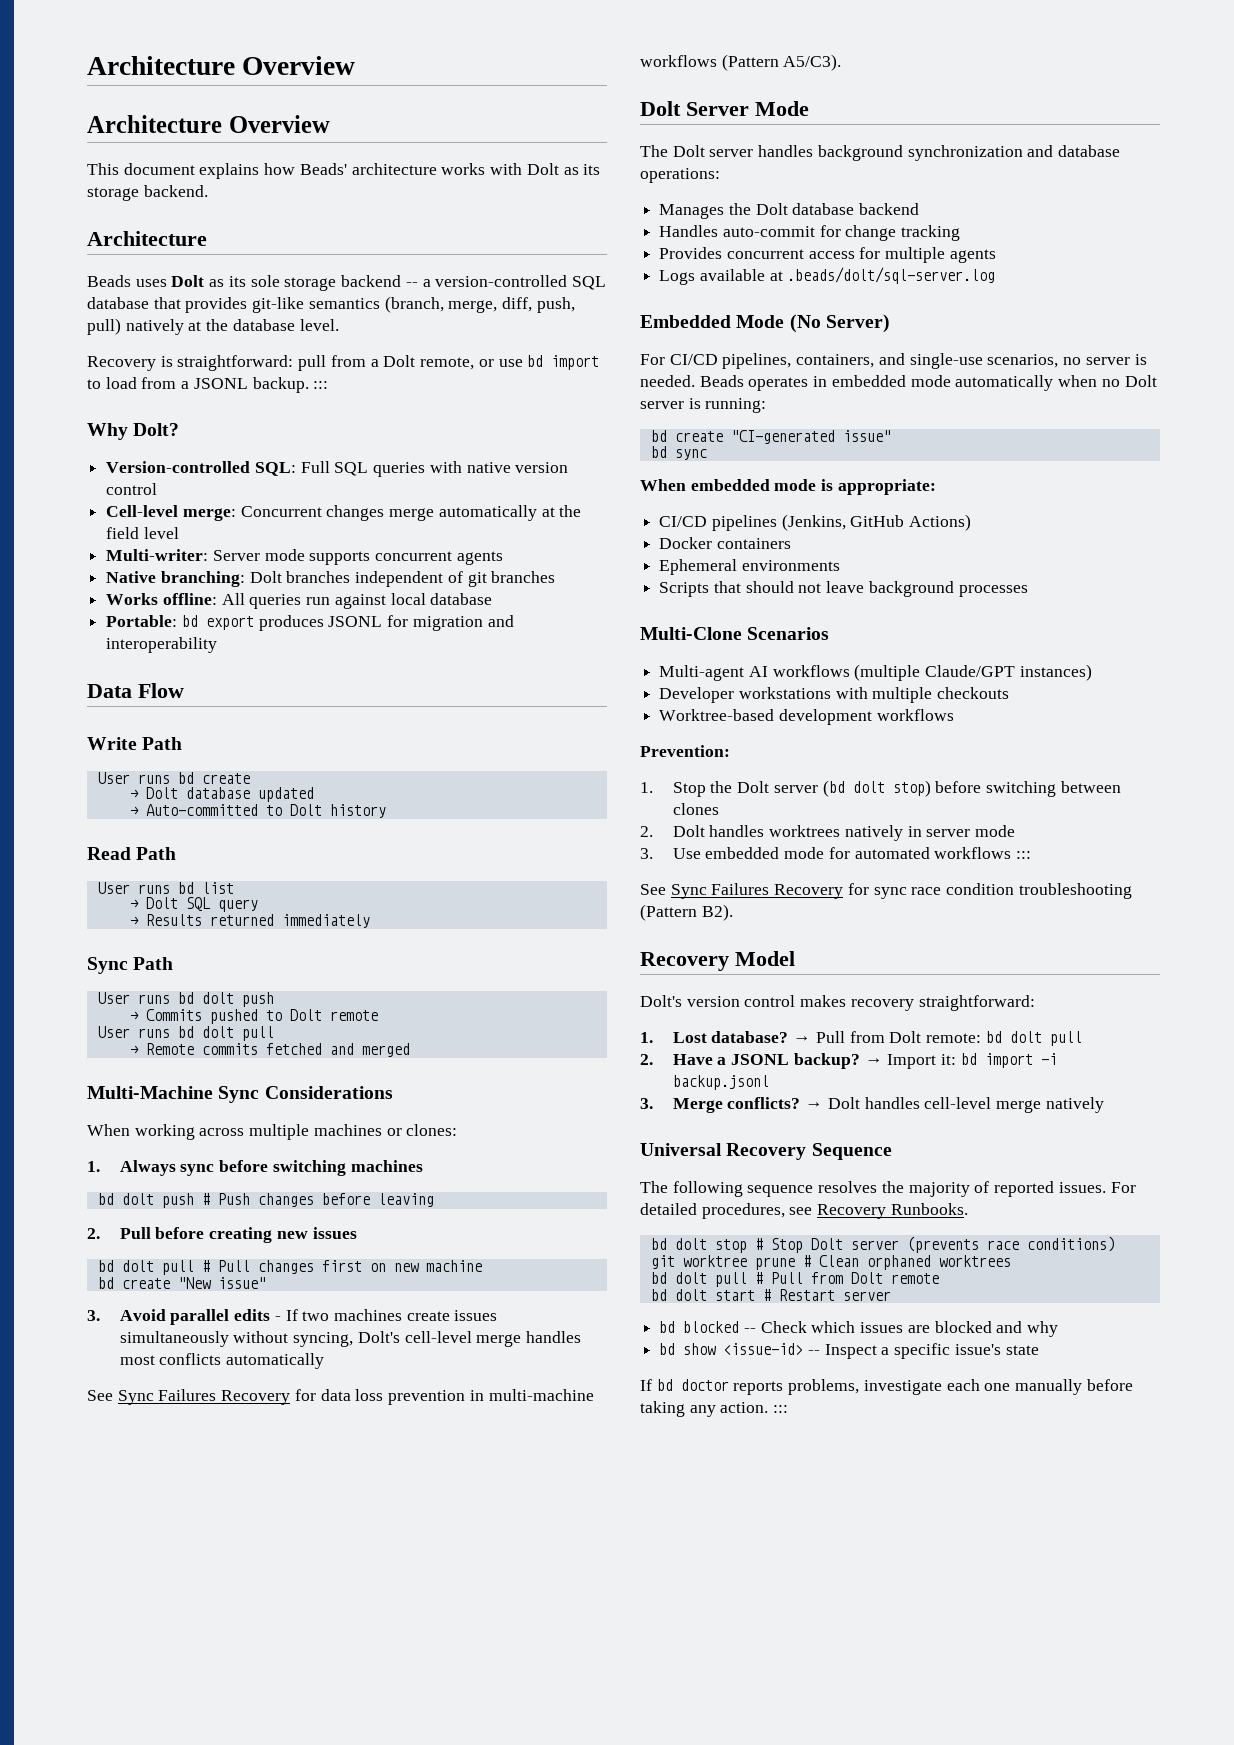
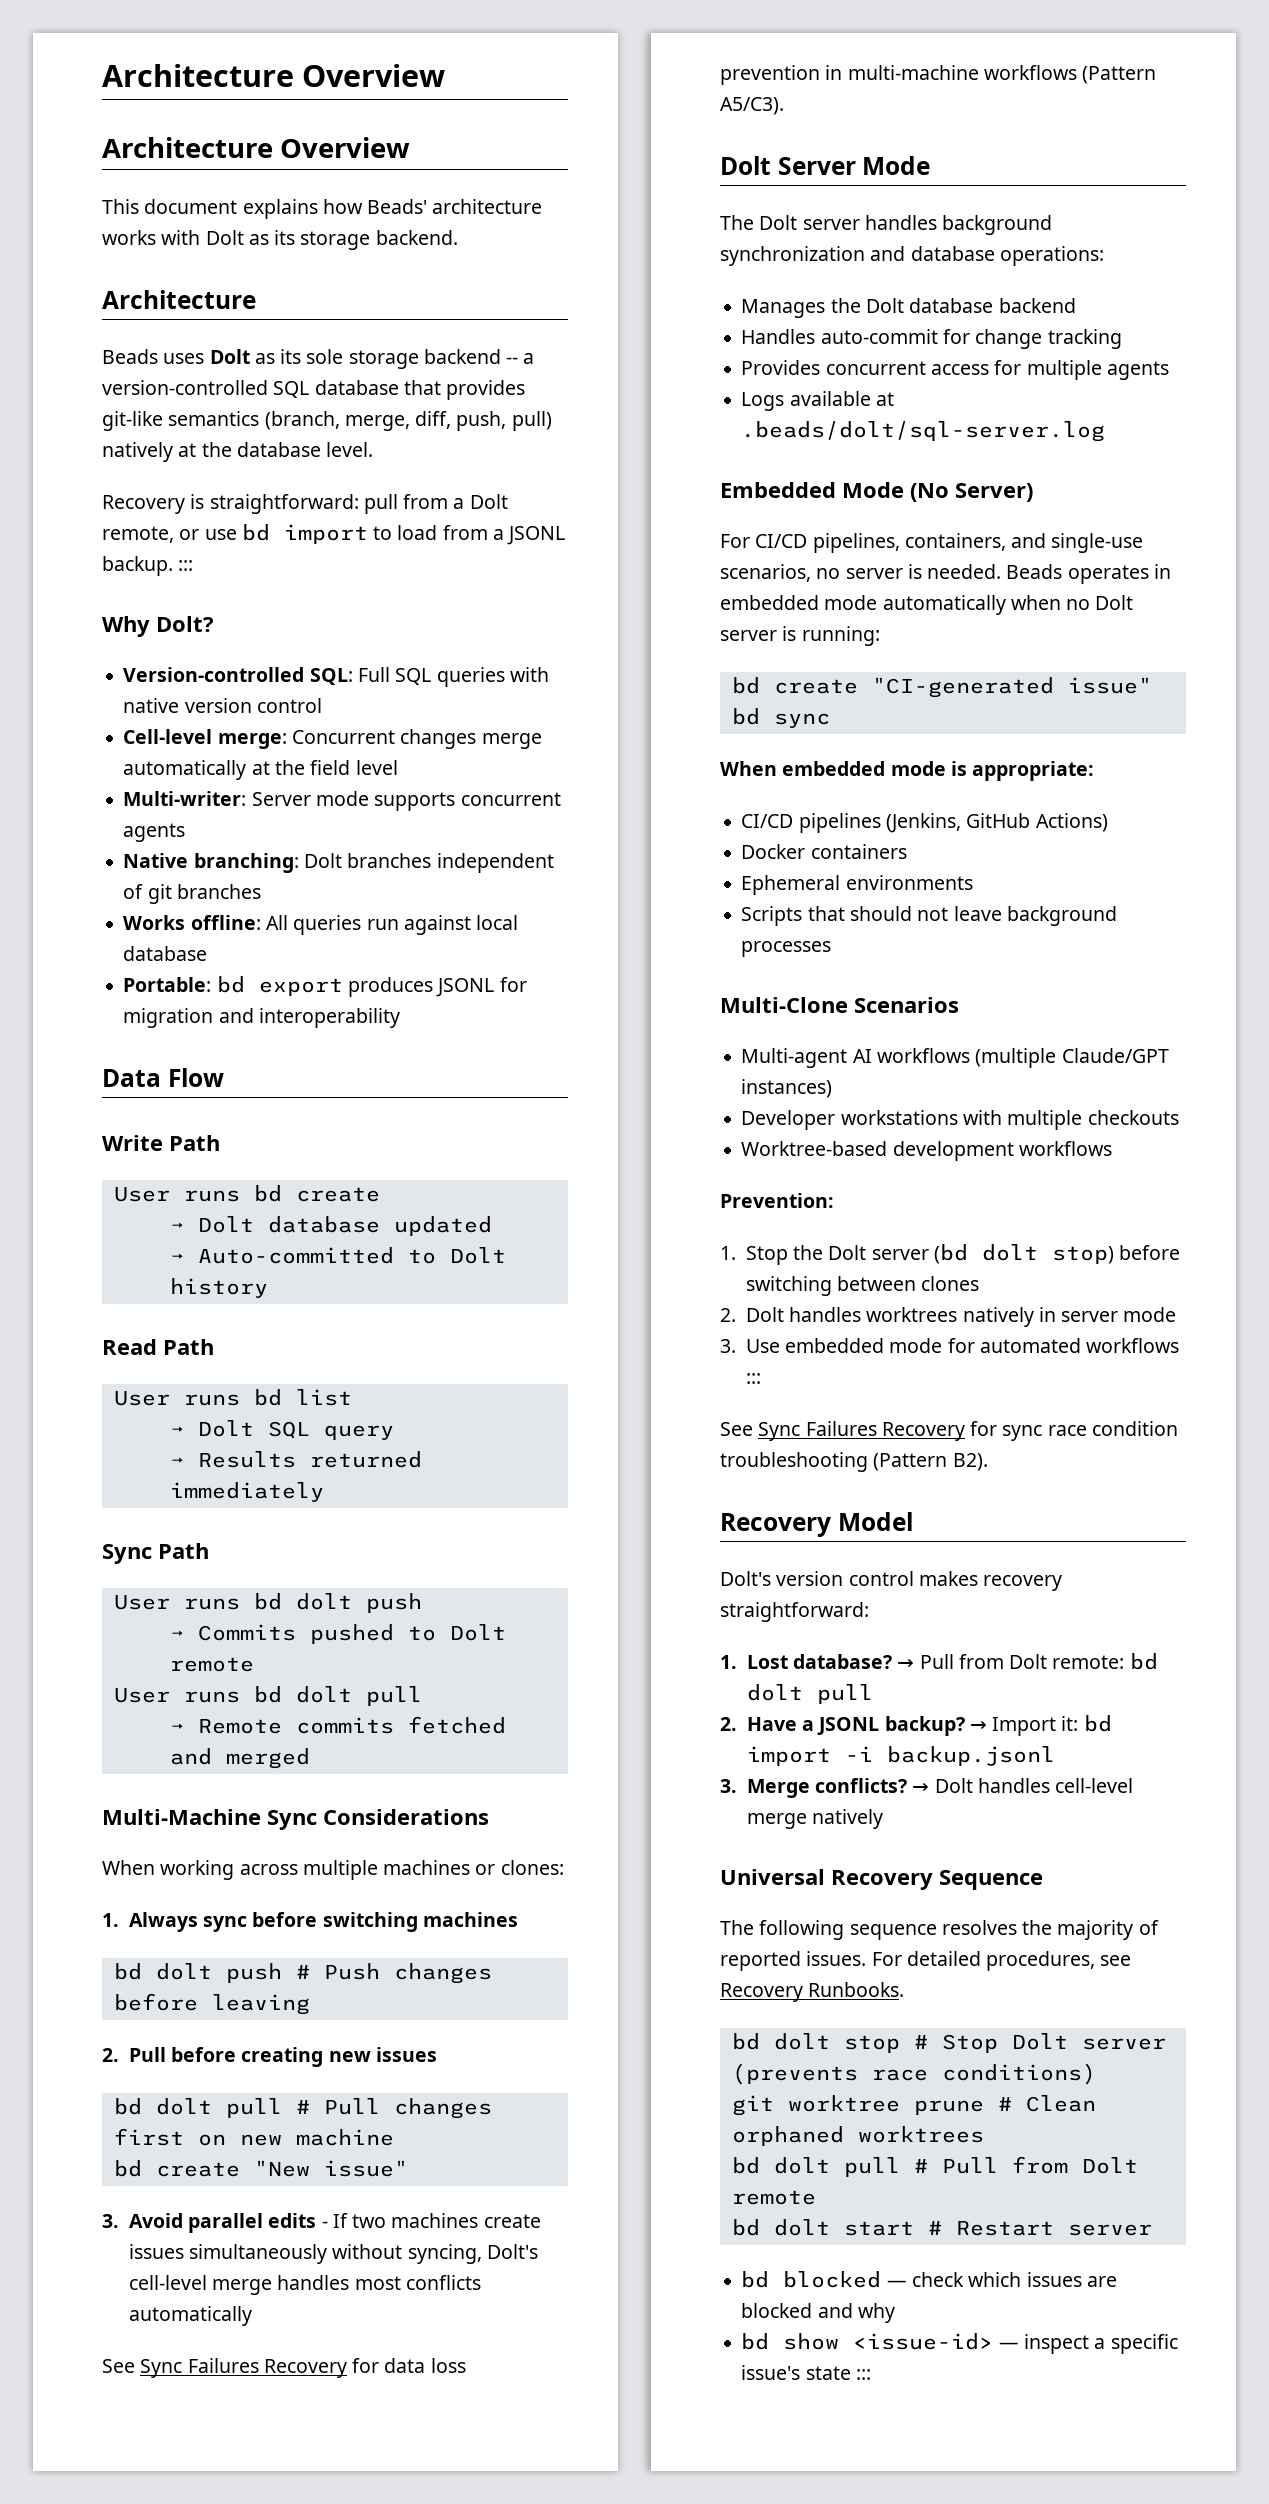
- bd blocked -- Check which issues are blocked and why
+ bd blocked — check which issues are blocked and why
- bd show <issue-id> -- Inspect a specific issue's state
- If bd doctor reports problems, investigate each one manually before taking any action. :::
+ bd show <issue-id> — inspect a specific issue's state :::

